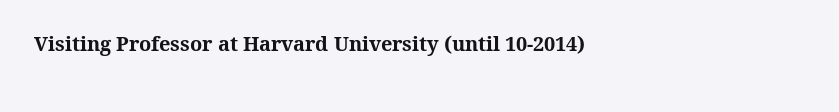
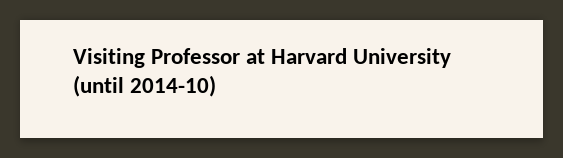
- Visiting Professor at Harvard University (until 10-2014)
+ Visiting Professor at Harvard University (until 2014-10)

